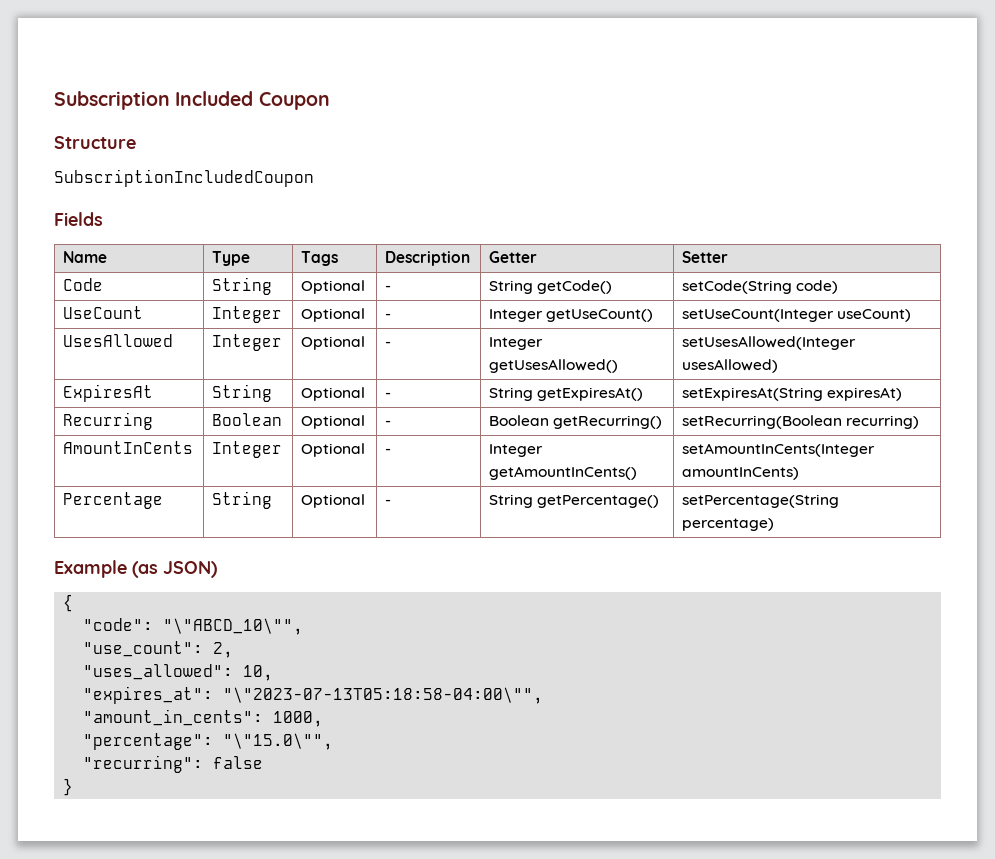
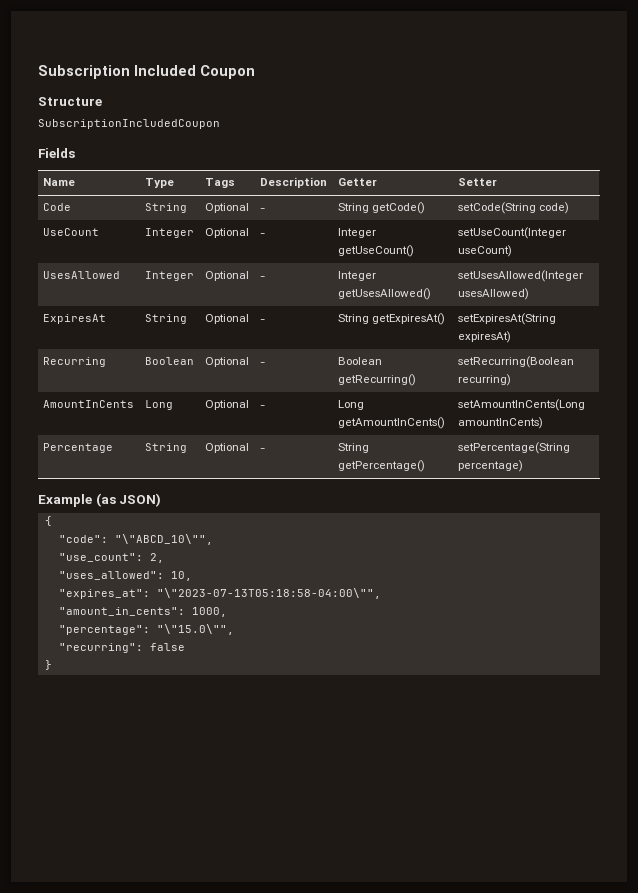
- AmountInCents | Integer | Optional | - | Integer getAmountInCents() | setAmountInCents(Integer amountInCents)
+ AmountInCents | Long | Optional | - | Long getAmountInCents() | setAmountInCents(Long amountInCents)

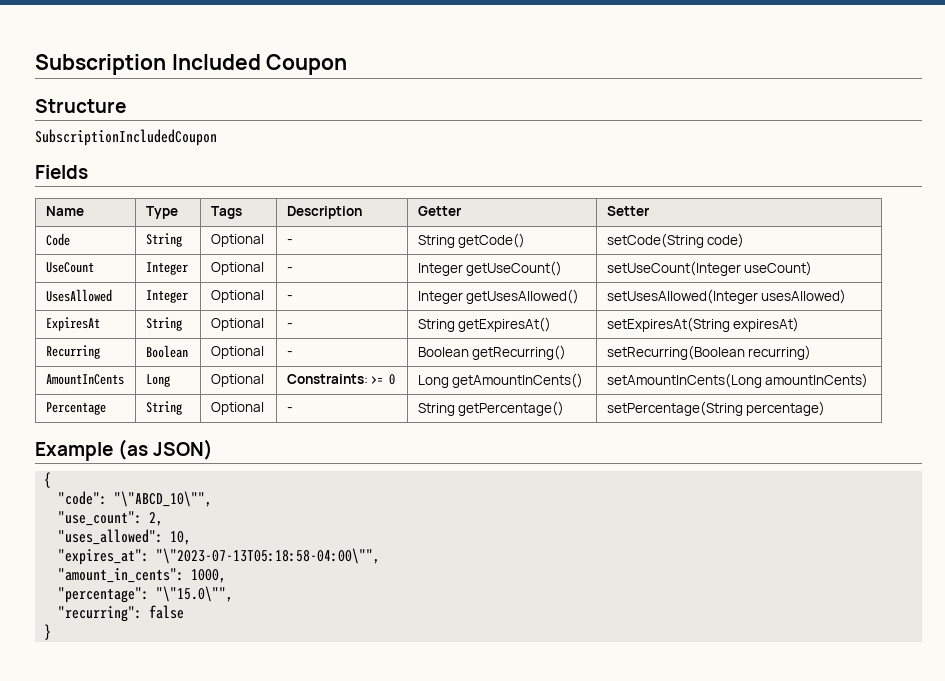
- AmountInCents | Long | Optional | - | Long getAmountInCents() | setAmountInCents(Long amountInCents)
+ AmountInCents | Long | Optional | Constraints: >= 0 | Long getAmountInCents() | setAmountInCents(Long amountInCents)

